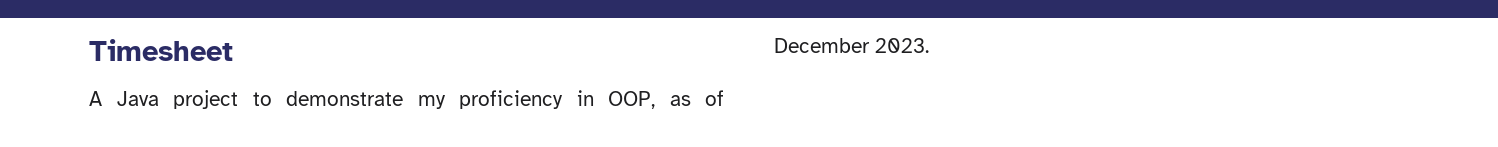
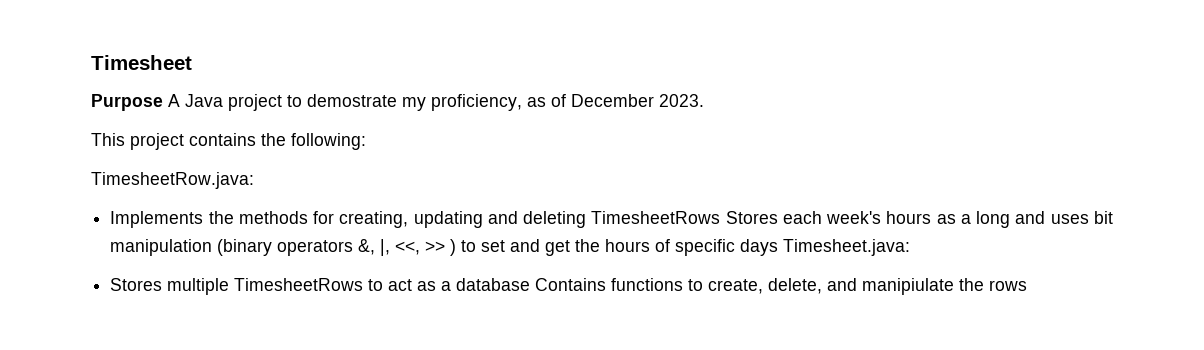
- A Java project to demonstrate my proficiency in OOP, as of December 2023.
+ Purpose A Java project to demostrate my proficiency, as of December 2023.
+ This project contains the following:
+ TimesheetRow.java:
+ Implements the methods for creating, updating and deleting TimesheetRows Stores each week's hours as a long and uses bit manipulation (binary operators &, |, <<, >> ) to set and get the hours of specific days Timesheet.java:
+ Stores multiple TimesheetRows to act as a database Contains functions to create, delete, and manipiulate the rows

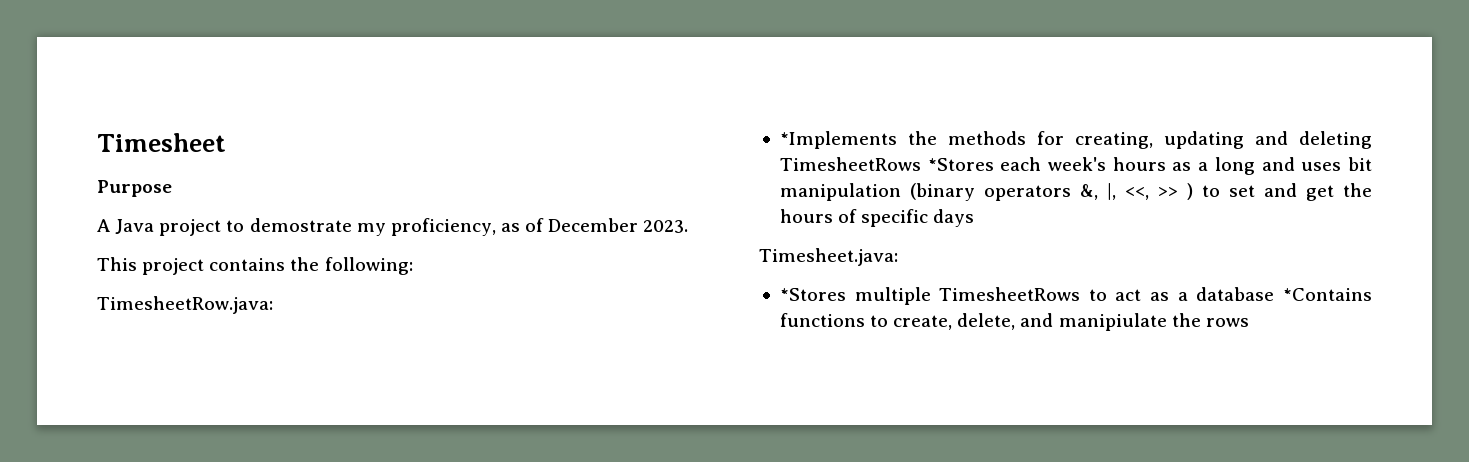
- Purpose A Java project to demostrate my proficiency, as of December 2023.
+ Purpose
+ A Java project to demostrate my proficiency, as of December 2023.
- Implements the methods for creating, updating and deleting TimesheetRows Stores each week's hours as a long and uses bit manipulation (binary operators &, |, <<, >> ) to set and get the hours of specific days Timesheet.java:
+ *Implements the methods for creating, updating and deleting TimesheetRows *Stores each week's hours as a long and uses bit manipulation (binary operators &, |, <<, >> ) to set and get the hours of specific days
+ Timesheet.java:
- Stores multiple TimesheetRows to act as a database Contains functions to create, delete, and manipiulate the rows
+ *Stores multiple TimesheetRows to act as a database *Contains functions to create, delete, and manipiulate the rows

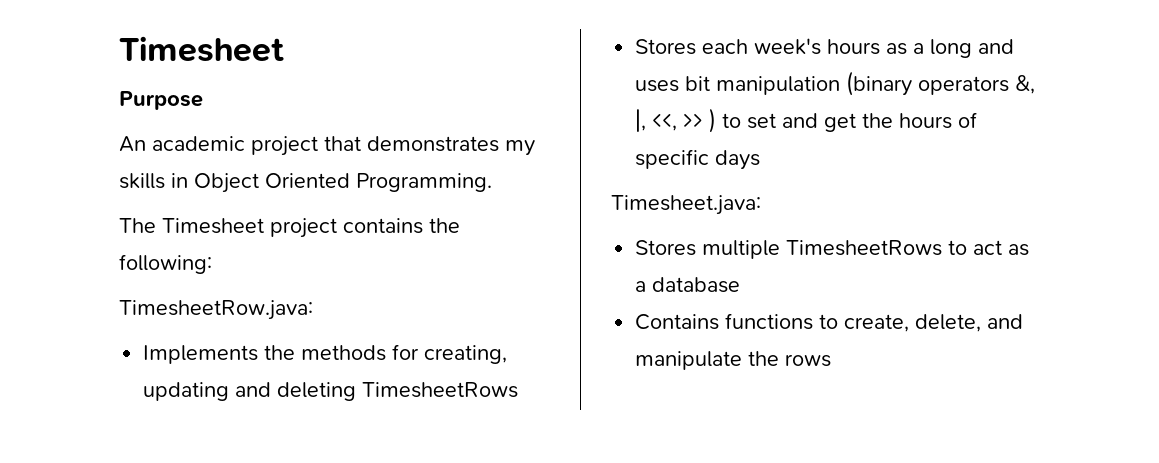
- A Java project to demostrate my proficiency, as of December 2023.
- This project contains the following:
+ An academic project that demonstrates my skills in Object Oriented Programming.
+ The Timesheet project contains the following:
- *Implements the methods for creating, updating and deleting TimesheetRows *Stores each week's hours as a long and uses bit manipulation (binary operators &, |, <<, >> ) to set and get the hours of specific days
+ Implements the methods for creating, updating and deleting TimesheetRows
+ Stores each week's hours as a long and uses bit manipulation (binary operators &, |, <<, >> ) to set and get the hours of specific days
- *Stores multiple TimesheetRows to act as a database *Contains functions to create, delete, and manipiulate the rows
+ Stores multiple TimesheetRows to act as a database
+ Contains functions to create, delete, and manipulate the rows

